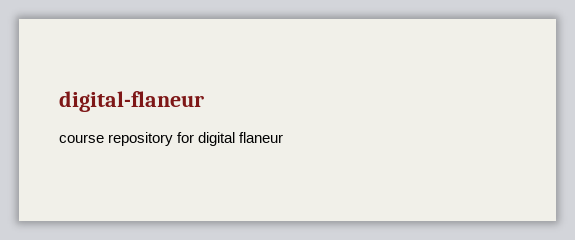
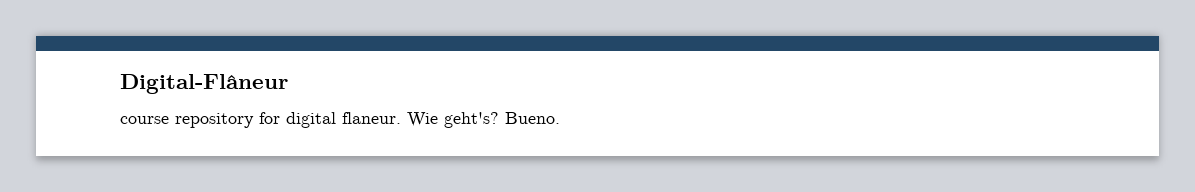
- digital-flaneur
+ Digital-Flâneur
- course repository for digital flaneur
+ course repository for digital flaneur. Wie geht's? Bueno.

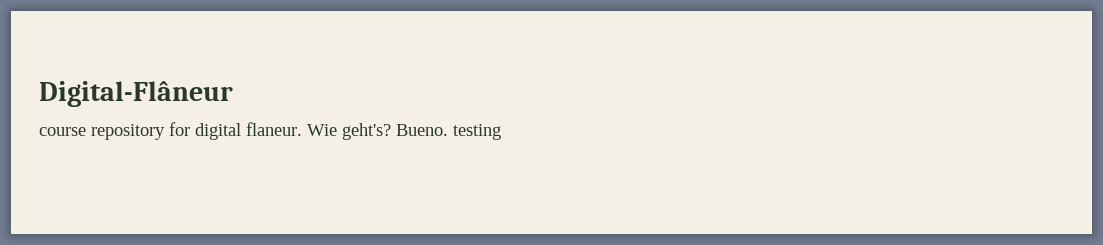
- Bueno.
+ Bueno. testing

